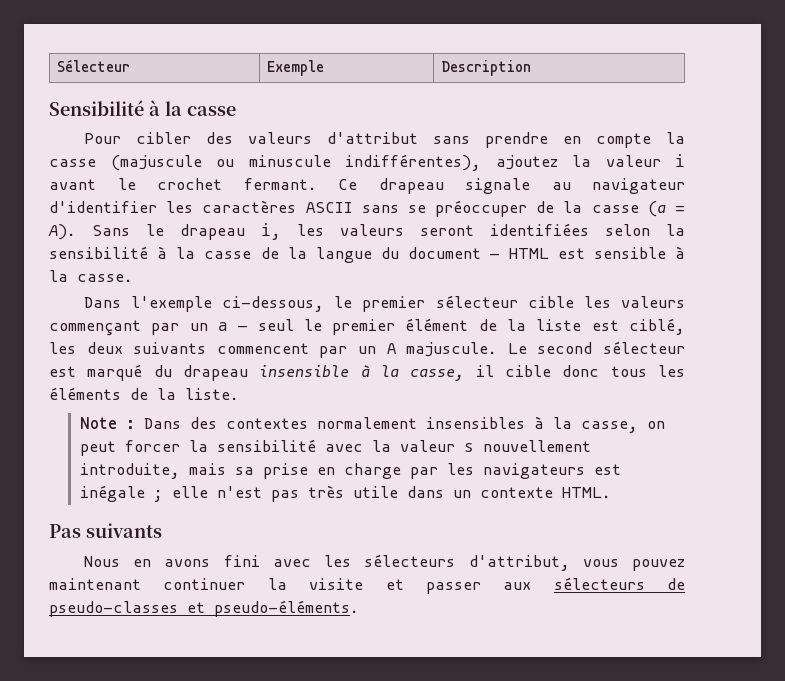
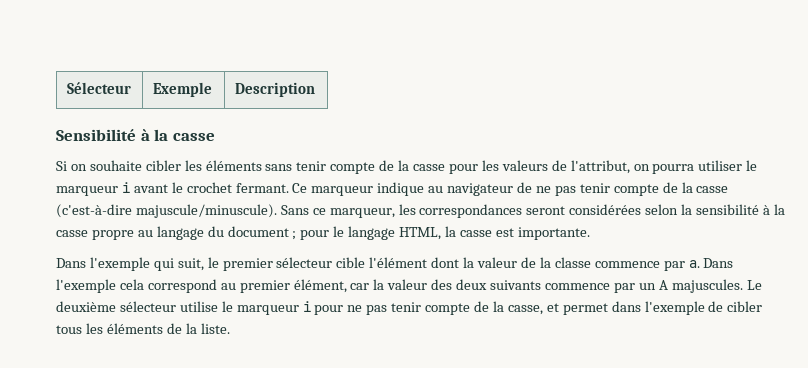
- Pour cibler des valeurs d'attribut sans prendre en compte la casse (majuscule ou minuscule indifférentes), ajoutez la valeur i avant le crochet fermant.
+ Si on souhaite cibler les éléments sans tenir compte de la casse pour les valeurs de l'attribut, on pourra utiliser le marqueur i avant le crochet fermant.
- Ce drapeau signale au navigateur d'identifier les caractères ASCII sans se préoccuper de la casse (a = A). Sans le drapeau i, les valeurs seront identifiées selon la sensibilité à la casse de la langue du document — HTML est sensible à la casse.
- Dans l'exemple ci-dessous, le premier sélecteur cible les valeurs commençant par un a — seul le premier élément de la liste est ciblé, les deux suivants commencent par un A majuscule. Le second sélecteur est marqué du drapeau insensible à la casse, il cible donc tous les éléments de la liste.
+ Ce marqueur indique au navigateur de ne pas tenir compte de la casse (c'est-à-dire majuscule/minuscule). Sans ce marqueur, les correspondances seront considérées selon la sensibilité à la casse propre au langage du document ; pour le langage HTML, la casse est importante.
+ Dans l'exemple qui suit, le premier sélecteur cible l'élément dont la valeur de la classe commence par a. Dans l'exemple cela correspond au premier élément, car la valeur des deux suivants commence par un A majuscules. Le deuxième sélecteur utilise le marqueur i pour ne pas tenir compte de la casse, et permet dans l'exemple de cibler tous les éléments de la liste.
- Note : Dans des contextes normalement insensibles à la casse, on peut forcer la sensibilité avec la valeur s nouvellement introduite, mais sa prise en charge par les navigateurs est inégale ; elle n'est pas très utile dans un contexte HTML.
- Pas suivants
- Nous en avons fini avec les sélecteurs d'attribut, vous pouvez maintenant continuer la visite et passer aux sélecteurs de pseudo-classes et pseudo-éléments.

